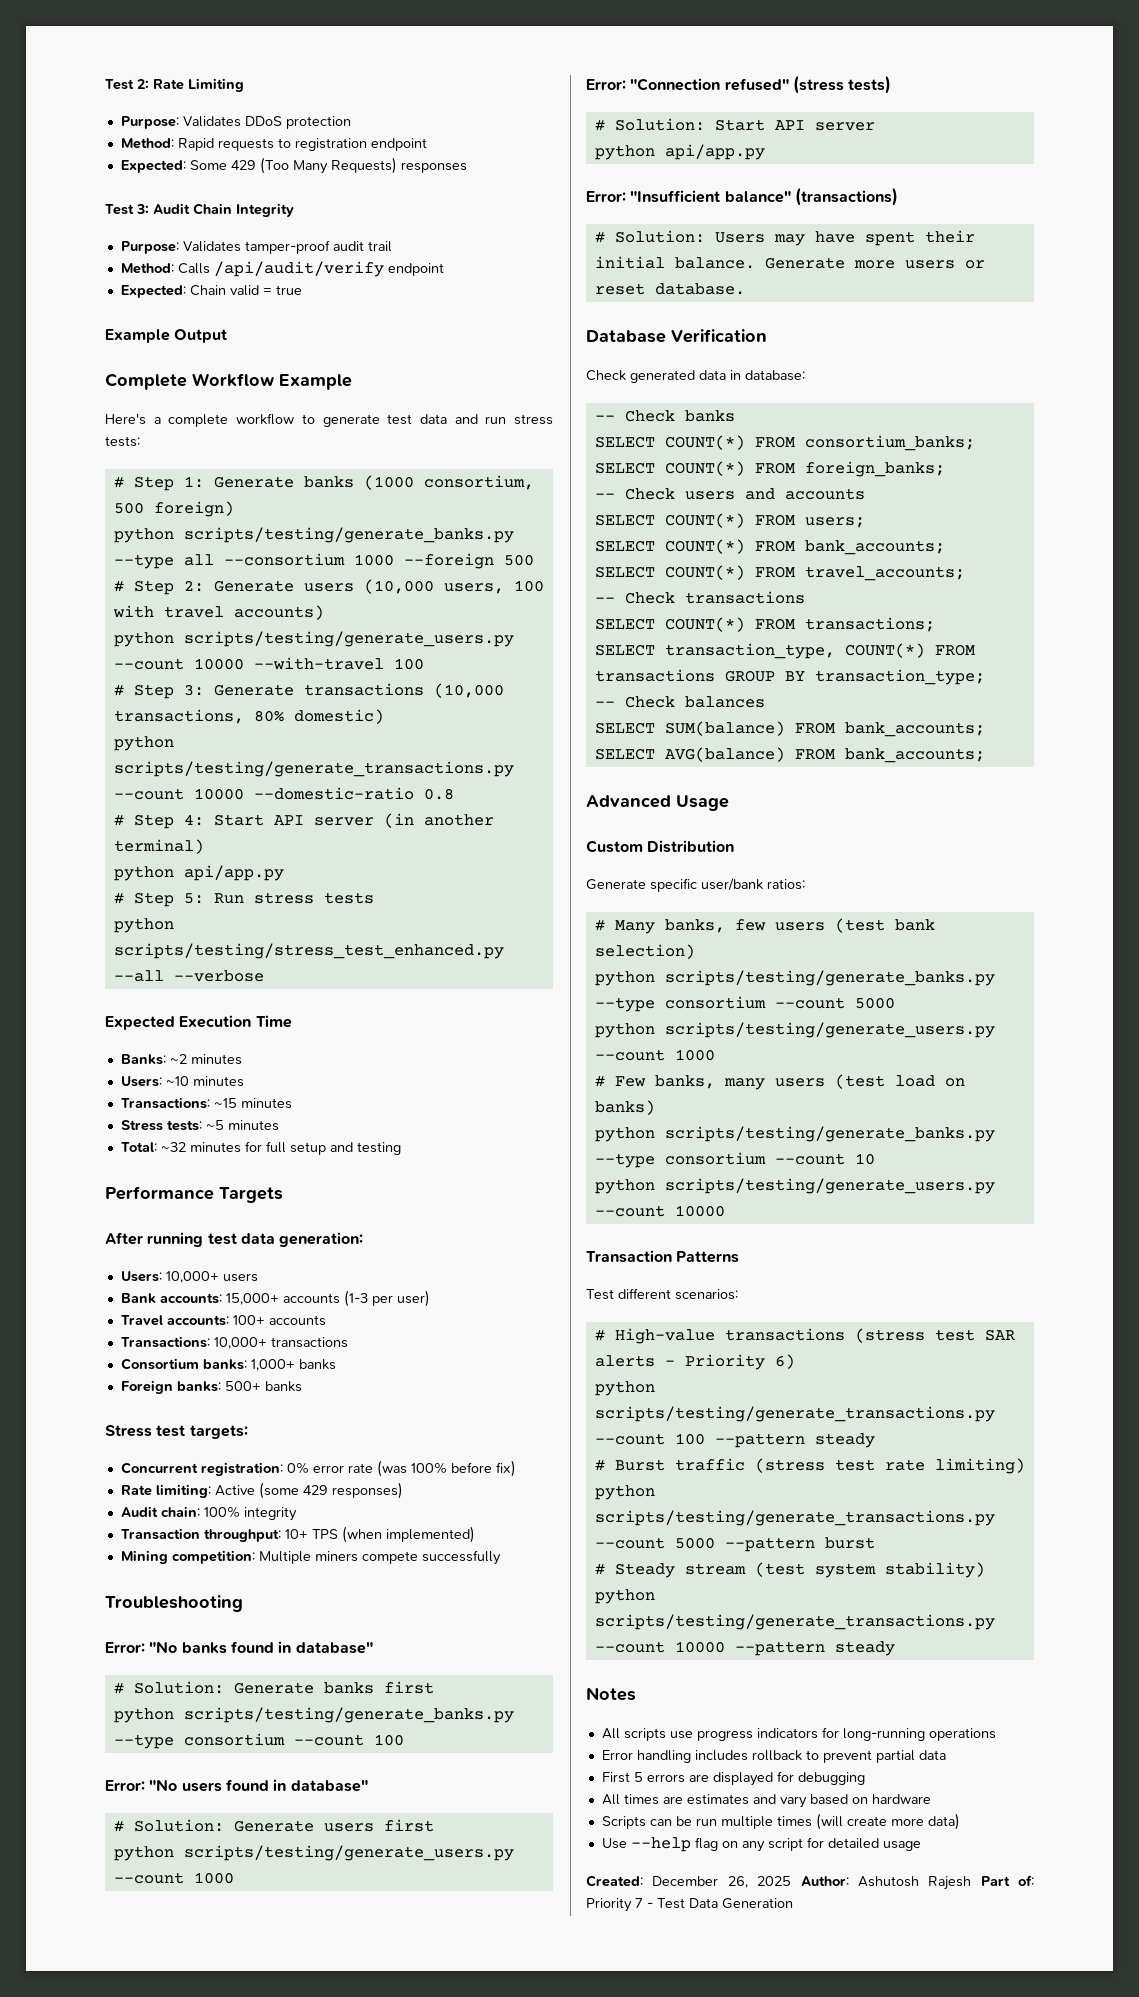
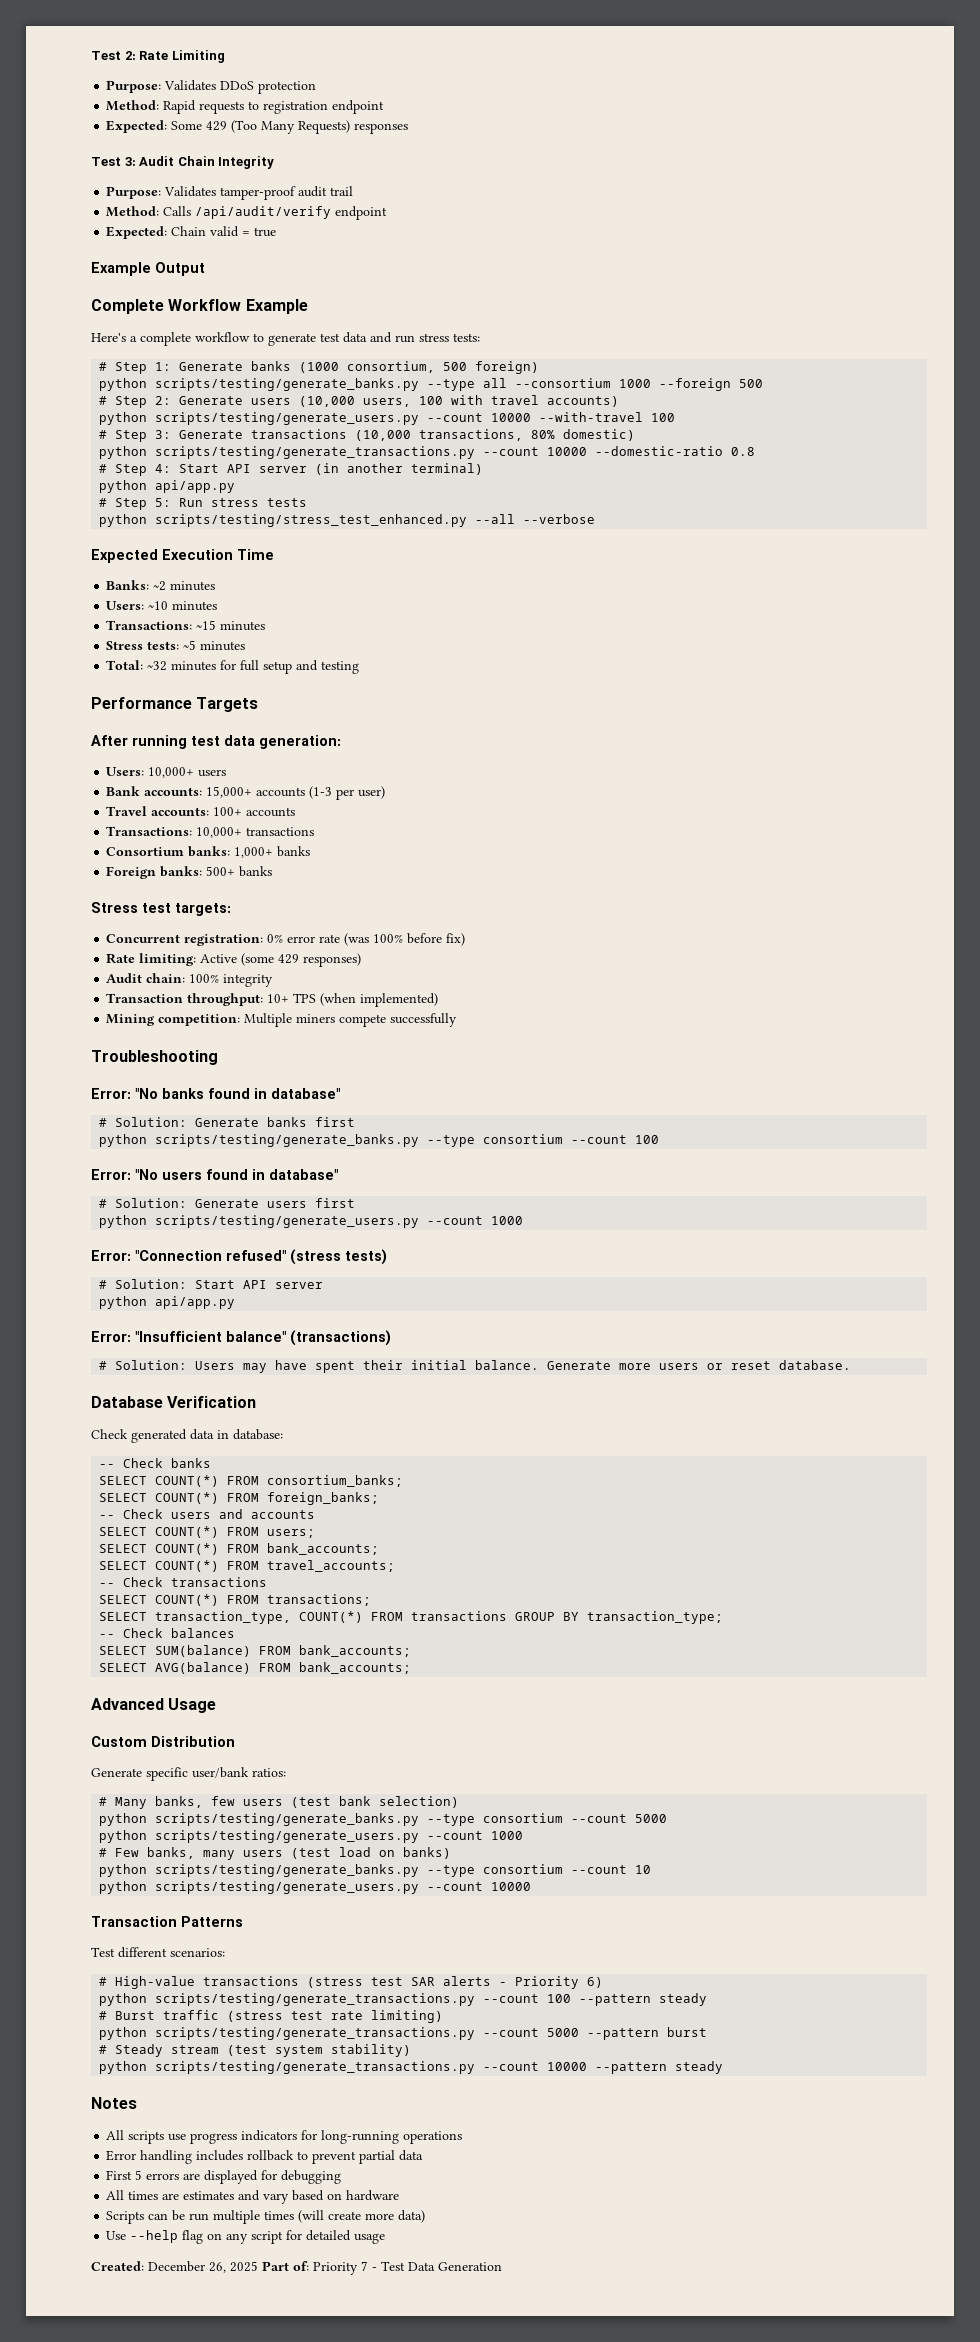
- Created: December 26, 2025 Author: Ashutosh Rajesh Part of: Priority 7 - Test Data Generation
+ Created: December 26, 2025 Part of: Priority 7 - Test Data Generation

